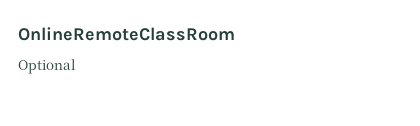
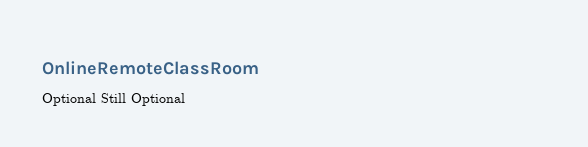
- Optional
+ Optional Still Optional

